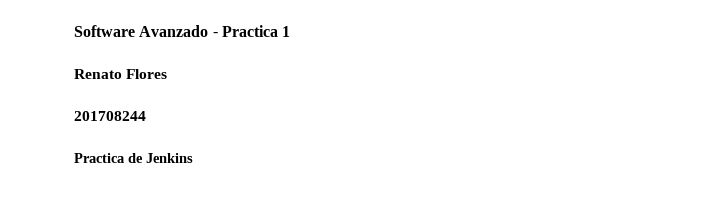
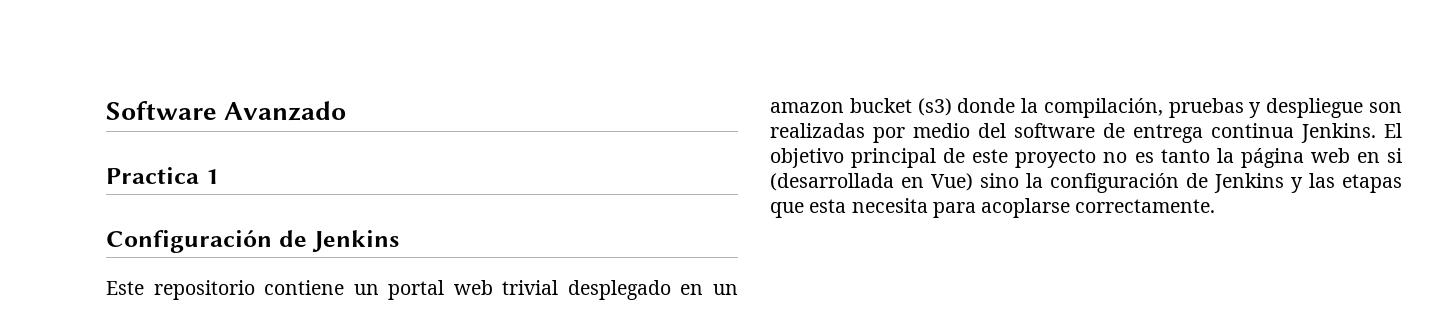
- Software Avanzado - Practica 1
+ Software Avanzado
+ Practica 1
- Renato Flores
- 201708244
- Practica de Jenkins
+ Configuración de Jenkins
+ Este repositorio contiene un portal web trivial desplegado en un amazon bucket (s3) donde la compilación, pruebas y despliegue son realizadas por medio del software de entrega continua Jenkins. El objetivo principal de este proyecto no es tanto la página web en si (desarrollada en Vue) sino la configuración de Jenkins y las etapas que esta necesita para acoplarse correctamente.

